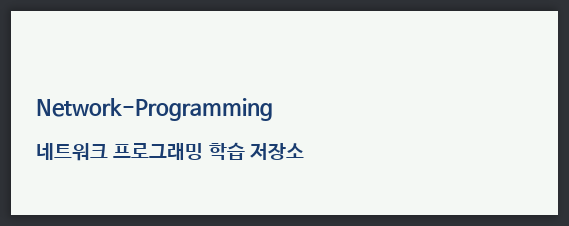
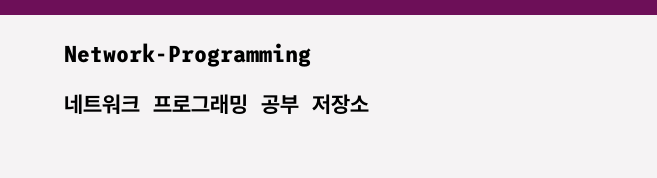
- 네트워크 프로그래밍 학습 저장소
+ 네트워크 프로그래밍 공부 저장소

